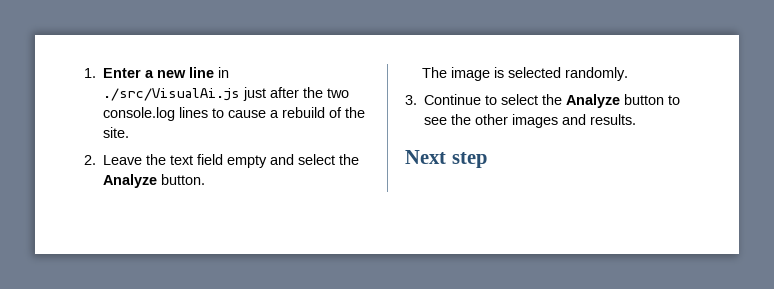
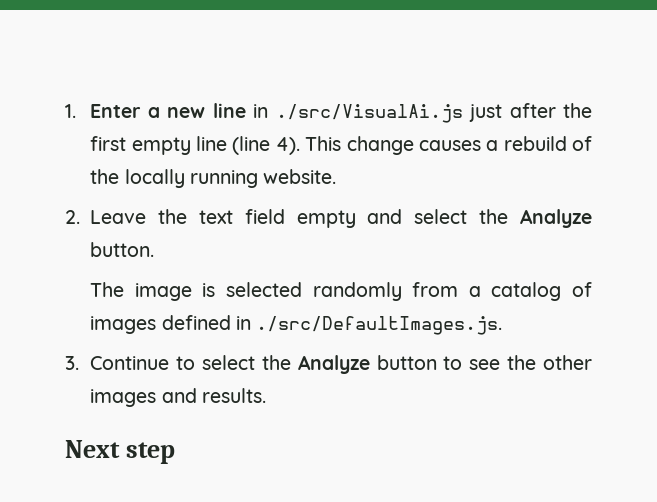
- 1. Enter a new line in ./src/VisualAi.js just after the two console.log lines to cause a rebuild of the site.
+ 1. Enter a new line in ./src/VisualAi.js just after the first empty line (line 4). This change causes a rebuild of the locally running website.
- The image is selected randomly.
+ The image is selected randomly from a catalog of images defined in ./src/DefaultImages.js.

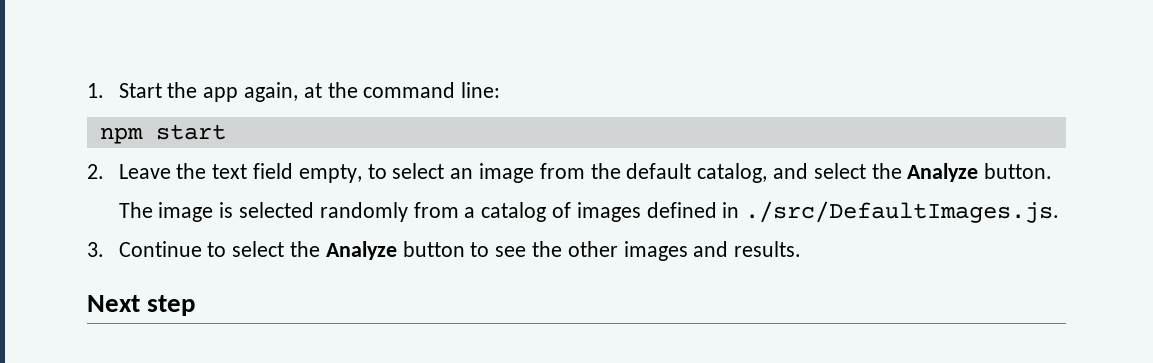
- 1. Enter a new line in ./src/VisualAi.js just after the first empty line (line 4). This change causes a rebuild of the locally running website.
+ 1. Start the app again, at the command line:
+ npm start
- 2. Leave the text field empty and select the Analyze button.
+ 2. Leave the text field empty, to select an image from the default catalog, and select the Analyze button.

